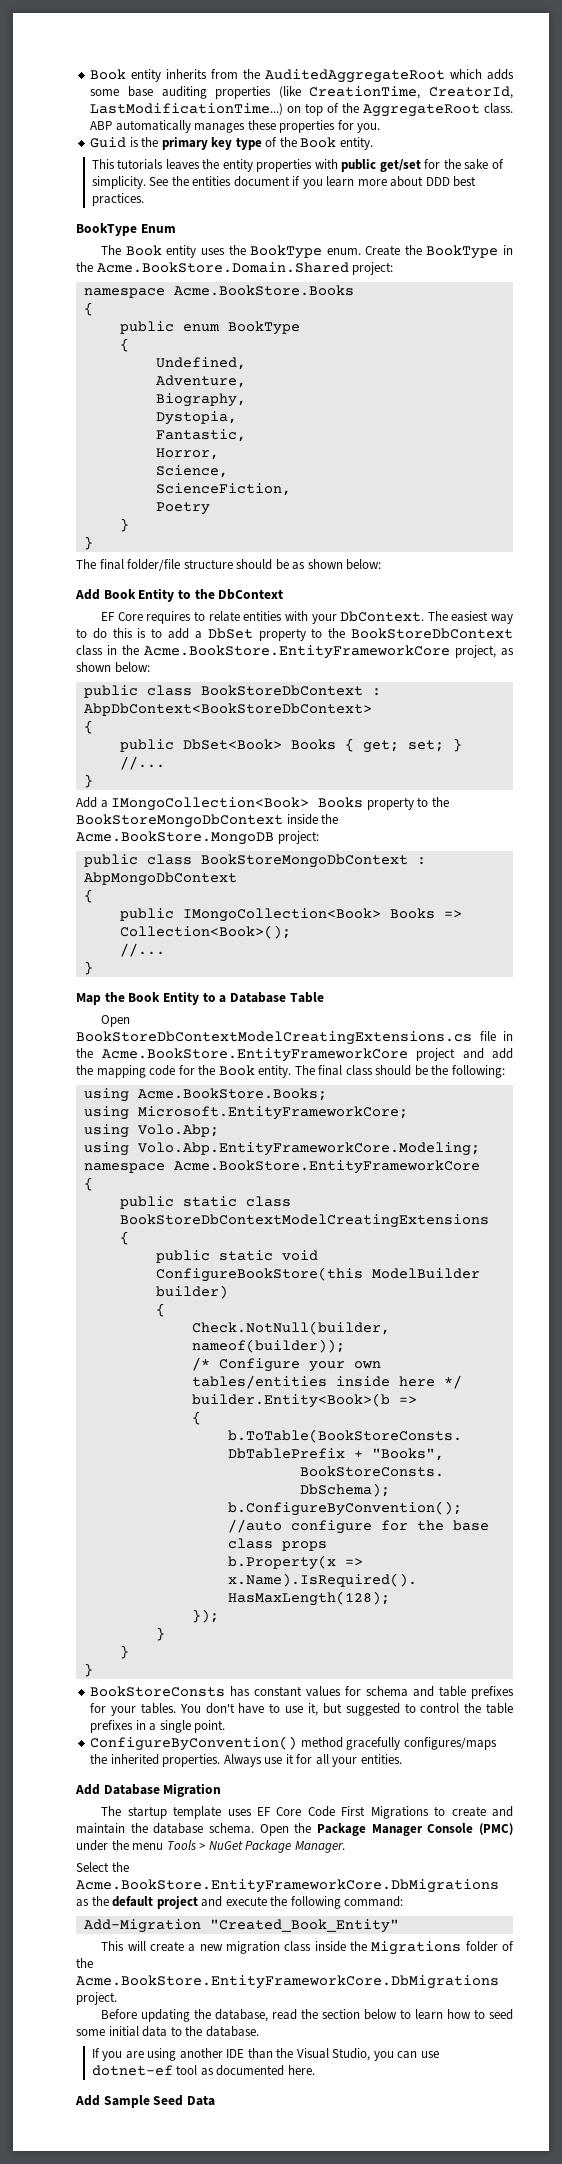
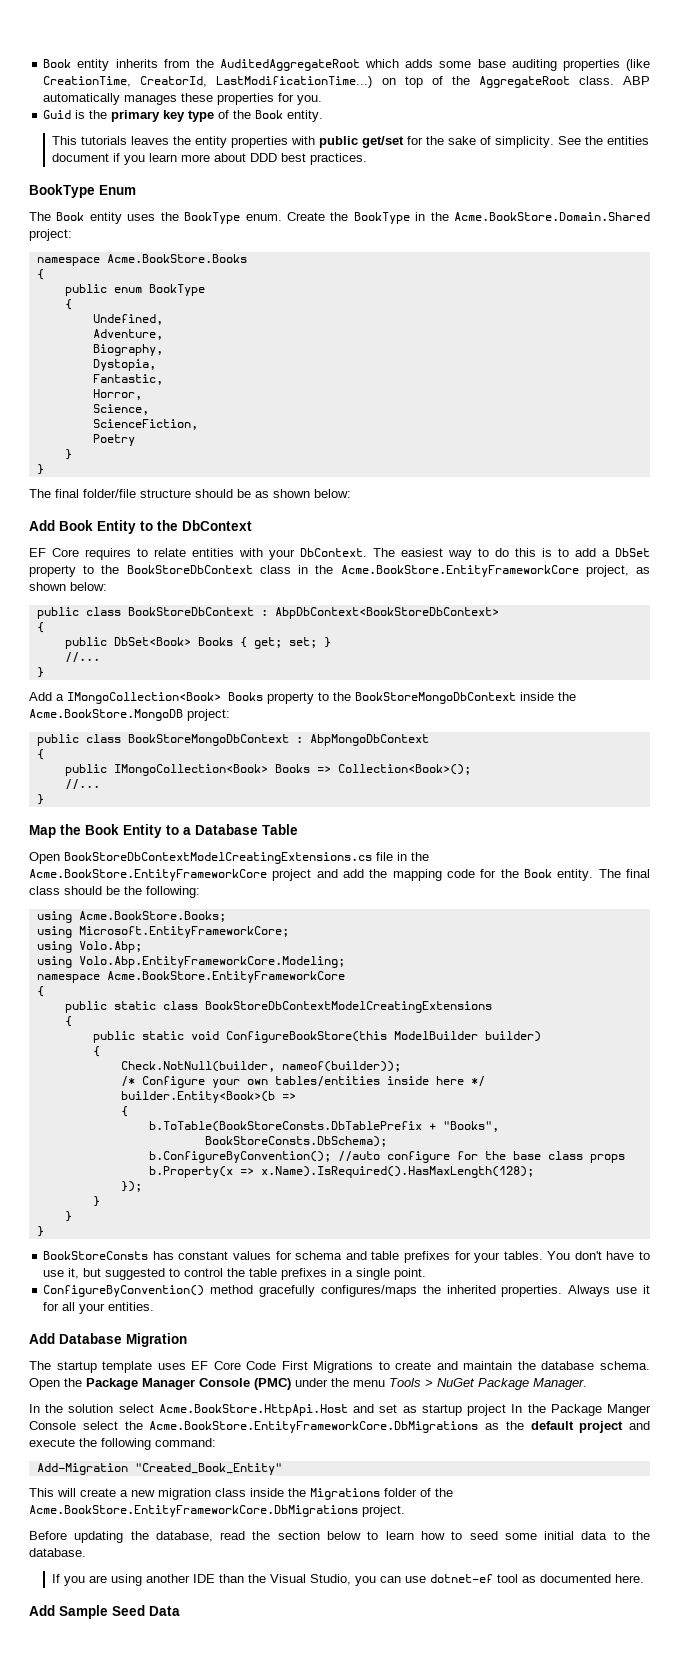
- Select the Acme.BookStore.EntityFrameworkCore.DbMigrations as the default project and execute the following command:
+ In the solution select Acme.BookStore.HttpApi.Host and set as startup project In the Package Manger Console select the Acme.BookStore.EntityFrameworkCore.DbMigrations as the default project and execute the following command:

